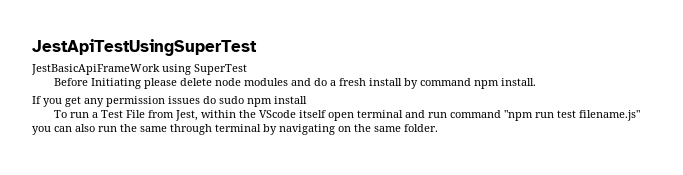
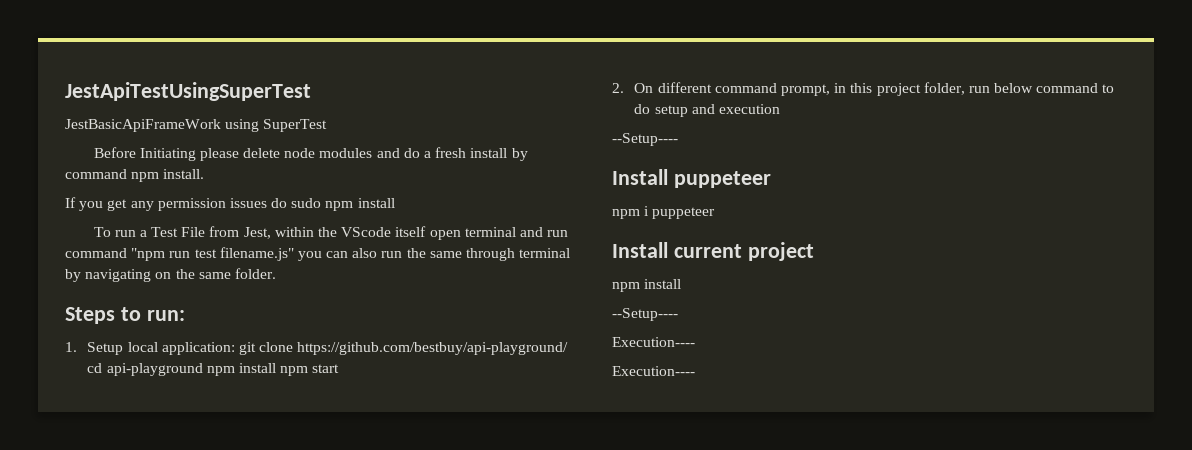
+ Steps to run:
+ 1. Setup local application: git clone https://github.com/bestbuy/api-playground/ cd api-playground npm install npm start
+ 2. On different command prompt, in this project folder, run below command to do setup and execution
+ --Setup----
+ Install puppeteer
+ npm i puppeteer
+ Install current project
+ npm install
+ --Setup----
+ Execution----
+ Execution----

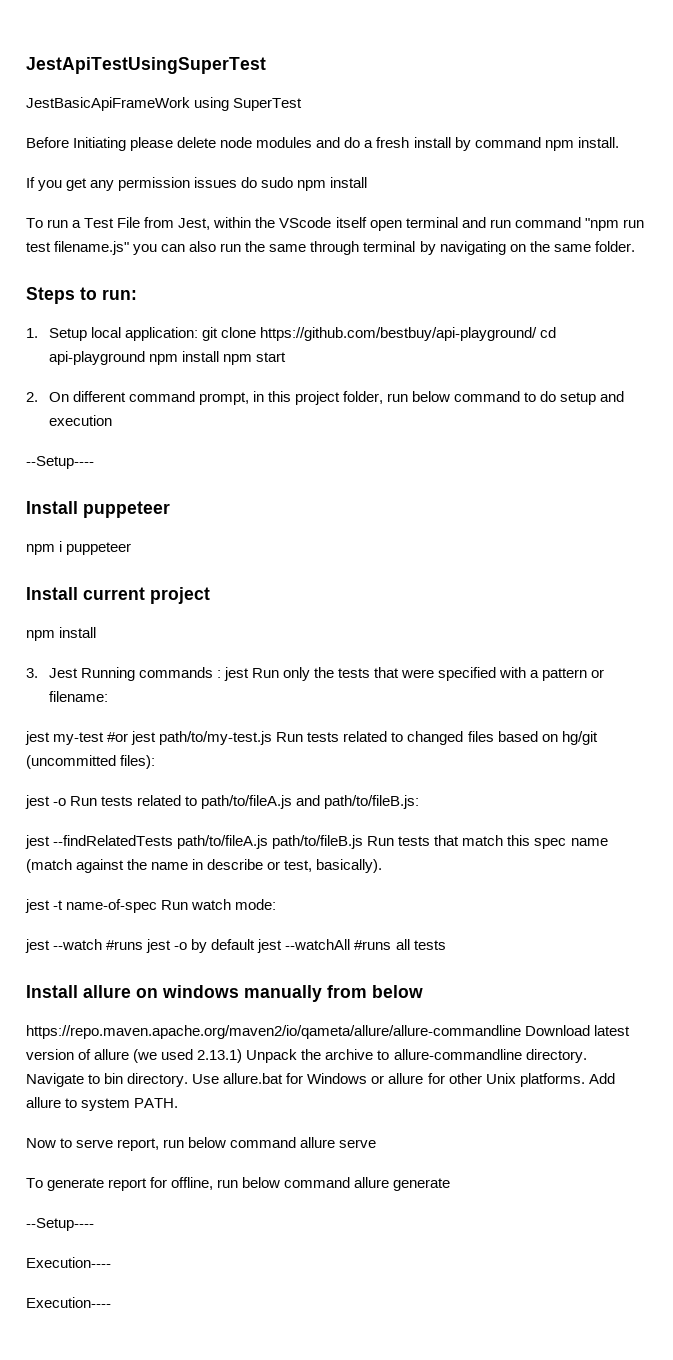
+ 3. Jest Running commands : jest Run only the tests that were specified with a pattern or filename:
+ jest my-test #or jest path/to/my-test.js Run tests related to changed files based on hg/git (uncommitted files):
+ jest -o Run tests related to path/to/fileA.js and path/to/fileB.js:
+ jest --findRelatedTests path/to/fileA.js path/to/fileB.js Run tests that match this spec name (match against the name in describe or test, basically).
+ jest -t name-of-spec Run watch mode:
+ jest --watch #runs jest -o by default jest --watchAll #runs all tests
+ Install allure on windows manually from below
+ https://repo.maven.apache.org/maven2/io/qameta/allure/allure-commandline Download latest version of allure (we used 2.13.1) Unpack the archive to allure-commandline directory. Navigate to bin directory. Use allure.bat for Windows or allure for other Unix platforms. Add allure to system PATH.
+ Now to serve report, run below command allure serve
+ To generate report for offline, run below command allure generate

